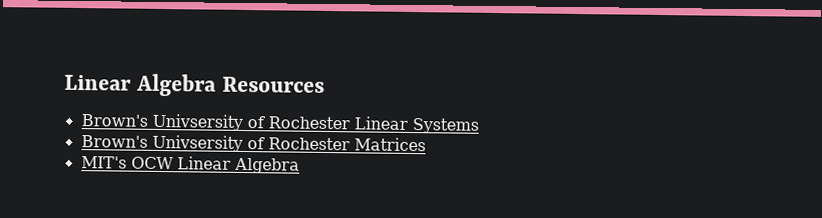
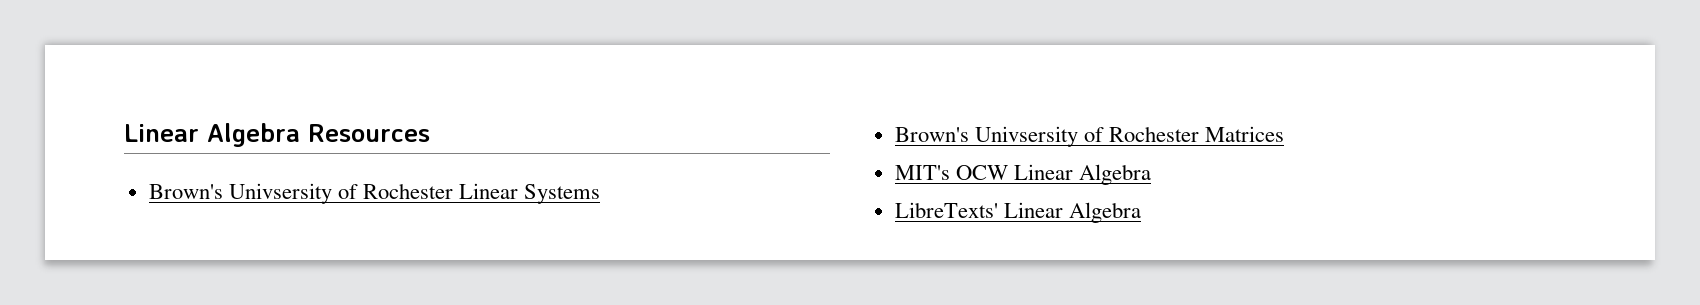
+ LibreTexts' Linear Algebra

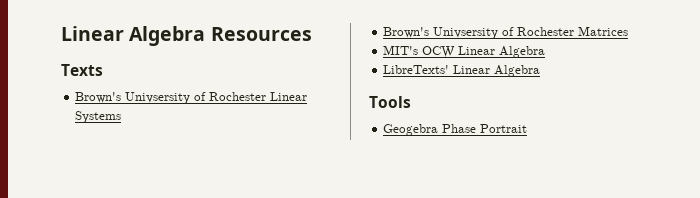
+ Texts
+ Tools
+ Geogebra Phase Portrait

